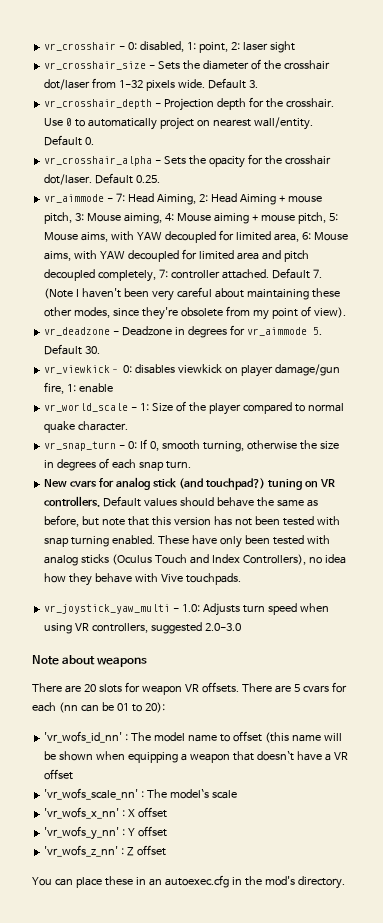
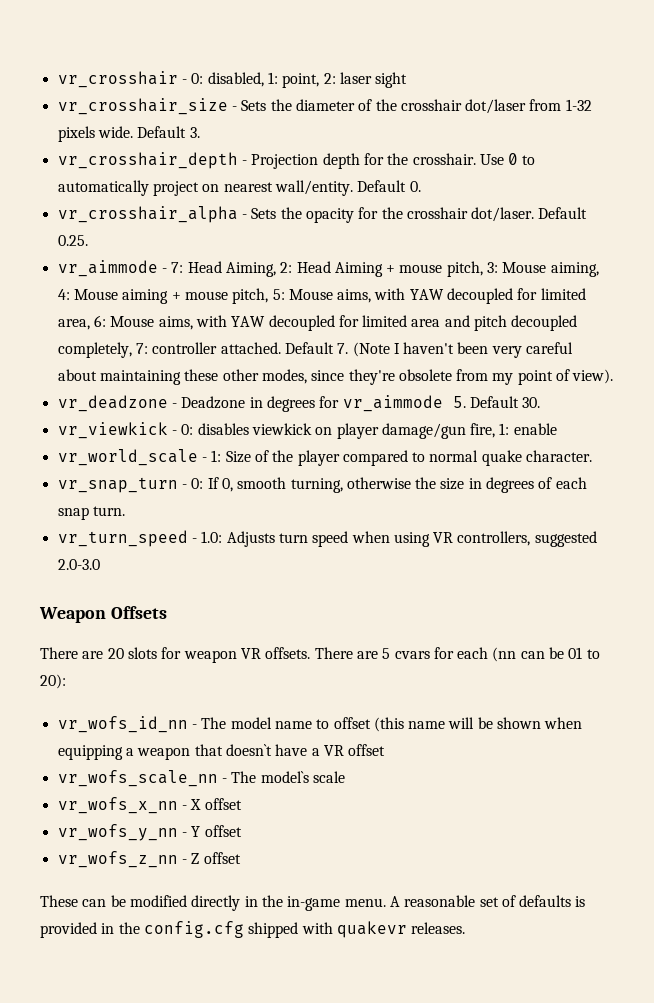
- vr_viewkick– 0: disables viewkick on player damage/gun fire, 1: enable
+ vr_viewkick - 0: disables viewkick on player damage/gun fire, 1: enable
- New cvars for analog stick (and touchpad?) tuning on VR controllers. Default values should behave the same as before, but note that this version has not been tested with snap turning enabled. These have only been tested with analog sticks (Oculus Touch and Index Controllers), no idea how they behave with Vive touchpads.
- vr_joystick_yaw_multi - 1.0: Adjusts turn speed when using VR controllers, suggested 2.0-3.0
+ vr_turn_speed - 1.0: Adjusts turn speed when using VR controllers, suggested 2.0-3.0
- Note about weapons
+ Weapon Offsets
- 'vr_wofs_id_nn' : The model name to offset (this name will be shown when equipping a weapon that doesn`t have a VR offset
+ vr_wofs_id_nn - The model name to offset (this name will be shown when equipping a weapon that doesn`t have a VR offset
- 'vr_wofs_scale_nn' : The model`s scale
+ vr_wofs_scale_nn - The model`s scale
- 'vr_wofs_x_nn' : X offset
+ vr_wofs_x_nn - X offset
- 'vr_wofs_y_nn' : Y offset
+ vr_wofs_y_nn - Y offset
- 'vr_wofs_z_nn' : Z offset
+ vr_wofs_z_nn - Z offset
- You can place these in an autoexec.cfg in the mod's directory.
+ These can be modified directly in the in-game menu. A reasonable set of defaults is provided in the config.cfg shipped with quakevr releases.

